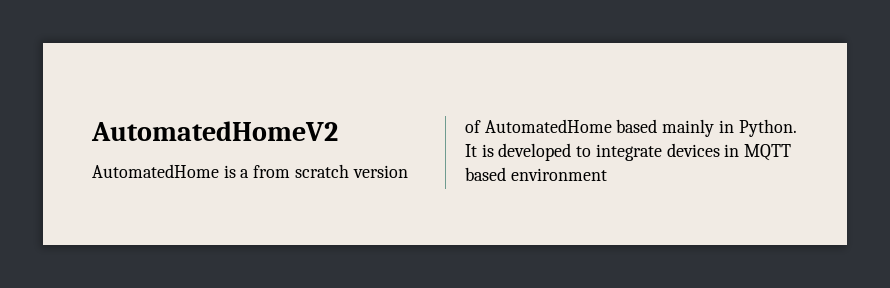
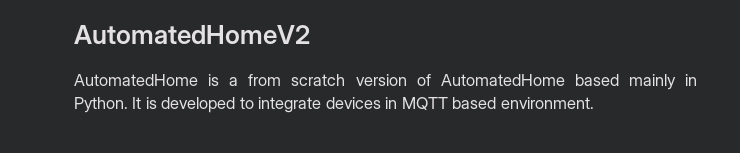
- It is developed to integrate devices in MQTT based environment
+ It is developed to integrate devices in MQTT based environment.

